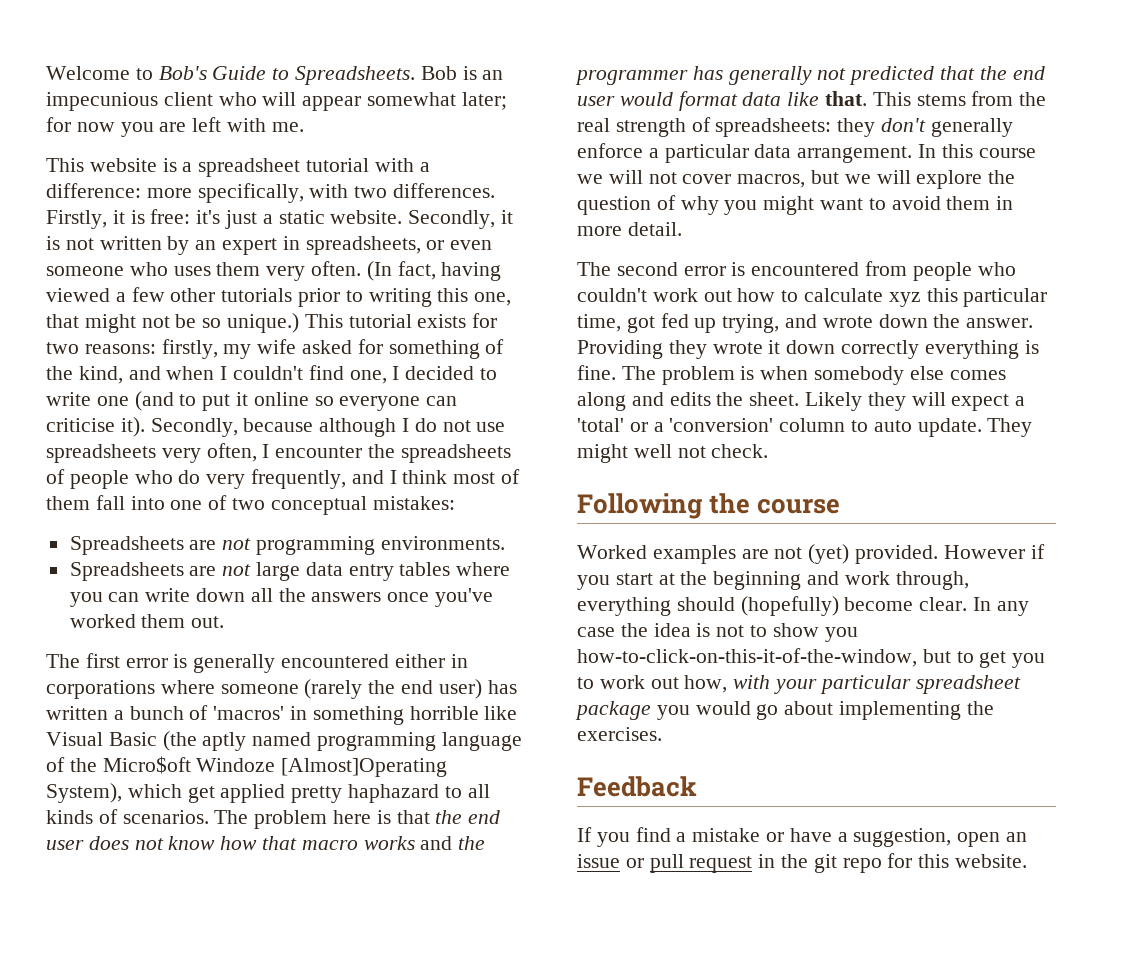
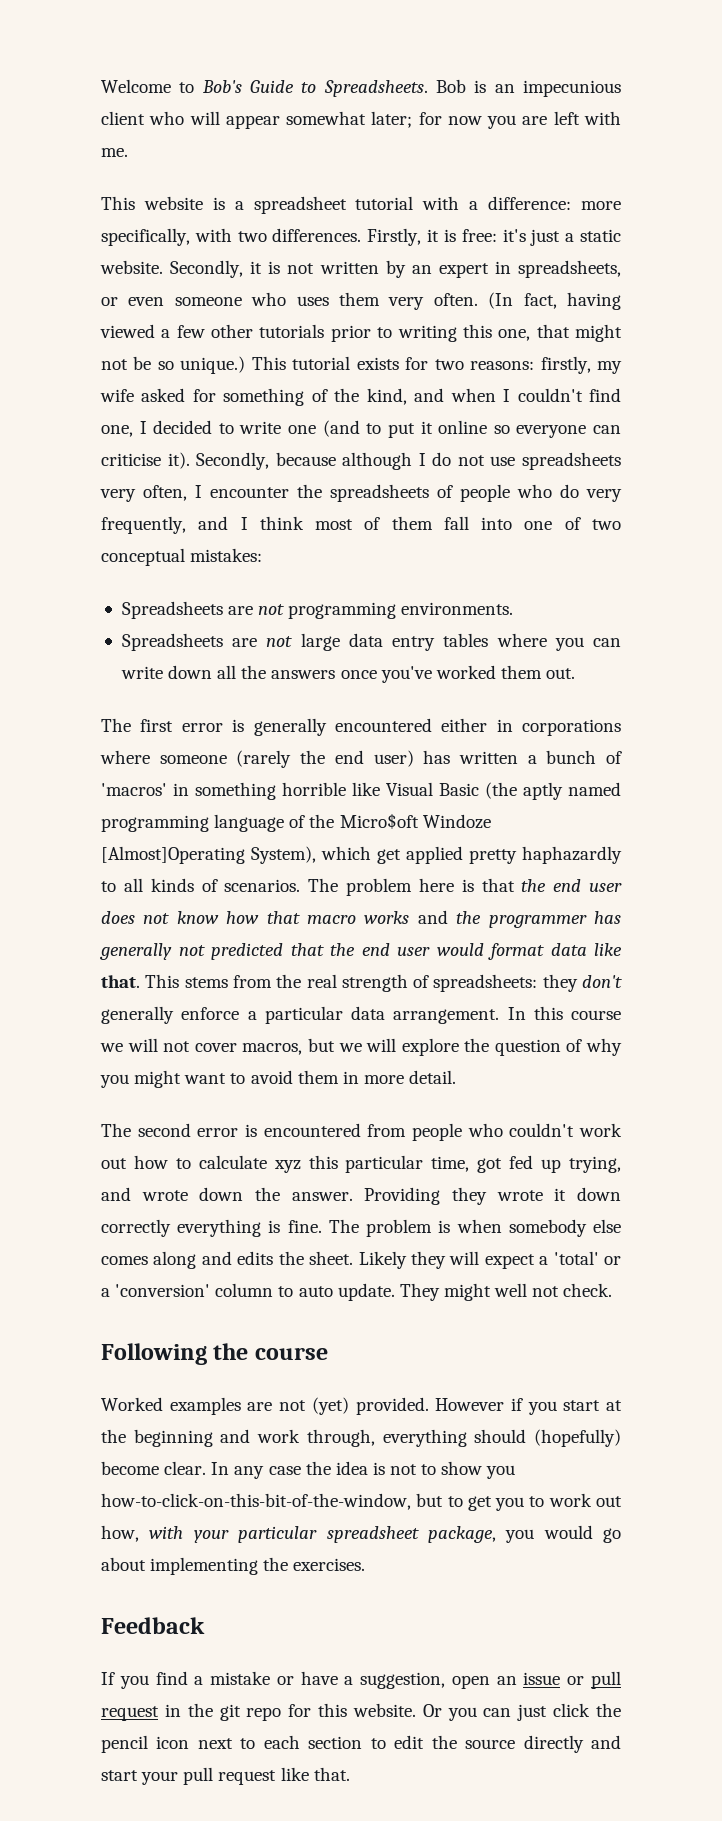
- The first error is generally encountered either in corporations where someone (rarely the end user) has written a bunch of 'macros' in something horrible like Visual Basic (the aptly named programming language of the Micro$oft Windoze [Almost]Operating System), which get applied pretty haphazard to all kinds of scenarios.
+ The first error is generally encountered either in corporations where someone (rarely the end user) has written a bunch of 'macros' in something horrible like Visual Basic (the aptly named programming language of the Micro$oft Windoze [Almost]Operating System), which get applied pretty haphazardly to all kinds of scenarios.
- In any case the idea is not to show you how-to-click-on-this-it-of-the-window, but to get you to work out how, with your particular spreadsheet package you would go about implementing the exercises.
+ In any case the idea is not to show you how-to-click-on-this-bit-of-the-window, but to get you to work out how, with your particular spreadsheet package, you would go about implementing the exercises.
+ Or you can just click the pencil icon next to each section to edit the source directly and start your pull request like that.

